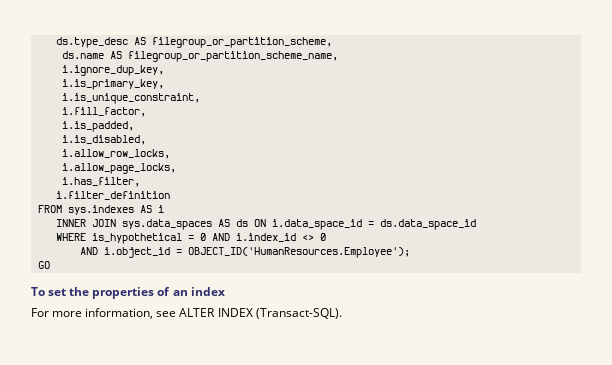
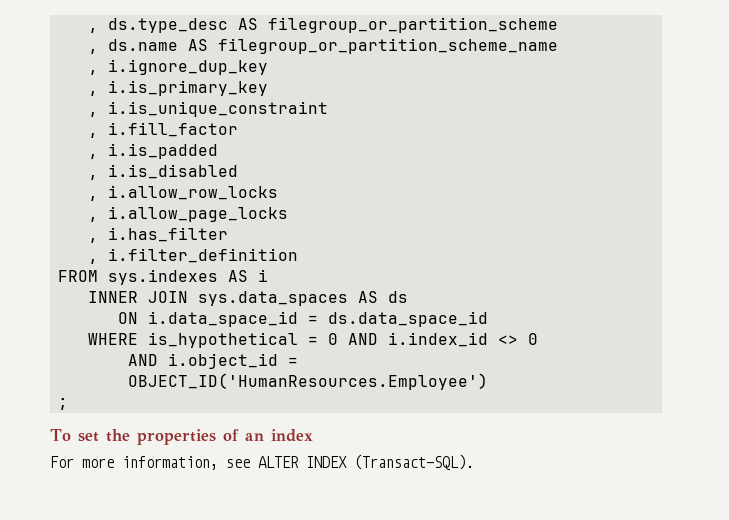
- ds.type_desc AS filegroup_or_partition_scheme,
- ds.name AS filegroup_or_partition_scheme_name,
- i.ignore_dup_key,
- i.is_primary_key,
- i.is_unique_constraint,
- i.fill_factor,
- i.is_padded,
- i.is_disabled,
- i.allow_row_locks,
- i.allow_page_locks,
- i.has_filter,
- i.filter_definition
+ , ds.type_desc AS filegroup_or_partition_scheme
+ , ds.name AS filegroup_or_partition_scheme_name
+ , i.ignore_dup_key
+ , i.is_primary_key
+ , i.is_unique_constraint
+ , i.fill_factor
+ , i.is_padded
+ , i.is_disabled
+ , i.allow_row_locks
+ , i.allow_page_locks
+ , i.has_filter
+ , i.filter_definition
- INNER JOIN sys.data_spaces AS ds ON i.data_space_id = ds.data_space_id
+ INNER JOIN sys.data_spaces AS ds
+ ON i.data_space_id = ds.data_space_id
- AND i.object_id = OBJECT_ID('HumanResources.Employee');
- GO
+ AND i.object_id = OBJECT_ID('HumanResources.Employee')
+ ;

